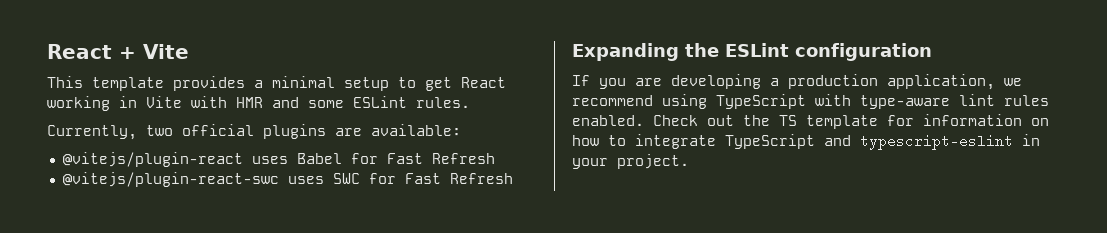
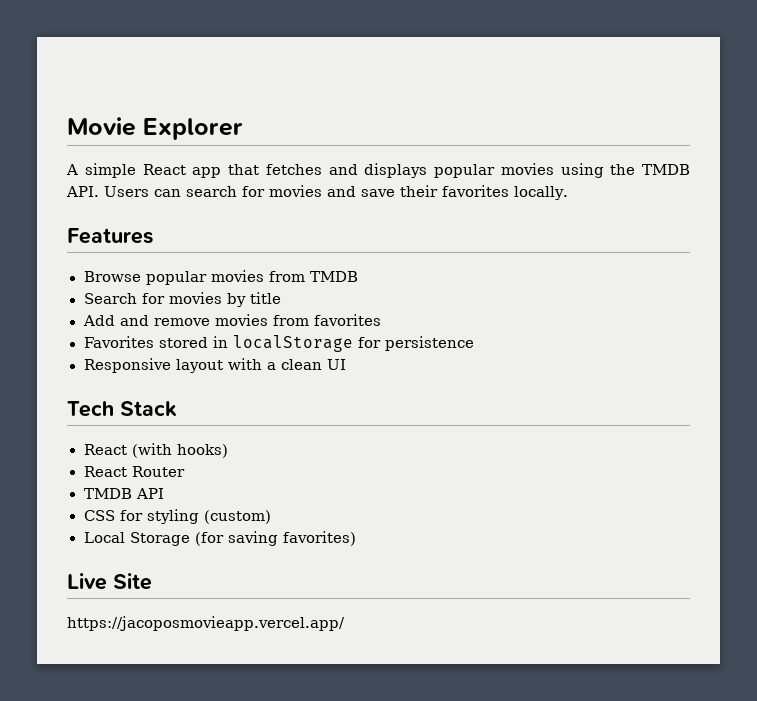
- React + Vite
- This template provides a minimal setup to get React working in Vite with HMR and some ESLint rules.
- Currently, two official plugins are available:
- @vitejs/plugin-react uses Babel for Fast Refresh
- @vitejs/plugin-react-swc uses SWC for Fast Refresh
- Expanding the ESLint configuration
- If you are developing a production application, we recommend using TypeScript with type-aware lint rules enabled. Check out the TS template for information on how to integrate TypeScript and typescript-eslint in your project.
+ Movie Explorer
+ A simple React app that fetches and displays popular movies using the TMDB API. Users can search for movies and save their favorites locally.
+ Features
+ Browse popular movies from TMDB
+ Search for movies by title
+ Add and remove movies from favorites
+ Favorites stored in localStorage for persistence
+ Responsive layout with a clean UI
+ Tech Stack
+ React (with hooks)
+ React Router
+ TMDB API
+ CSS for styling (custom)
+ Local Storage (for saving favorites)
+ Live Site
+ https://jacoposmovieapp.vercel.app/

